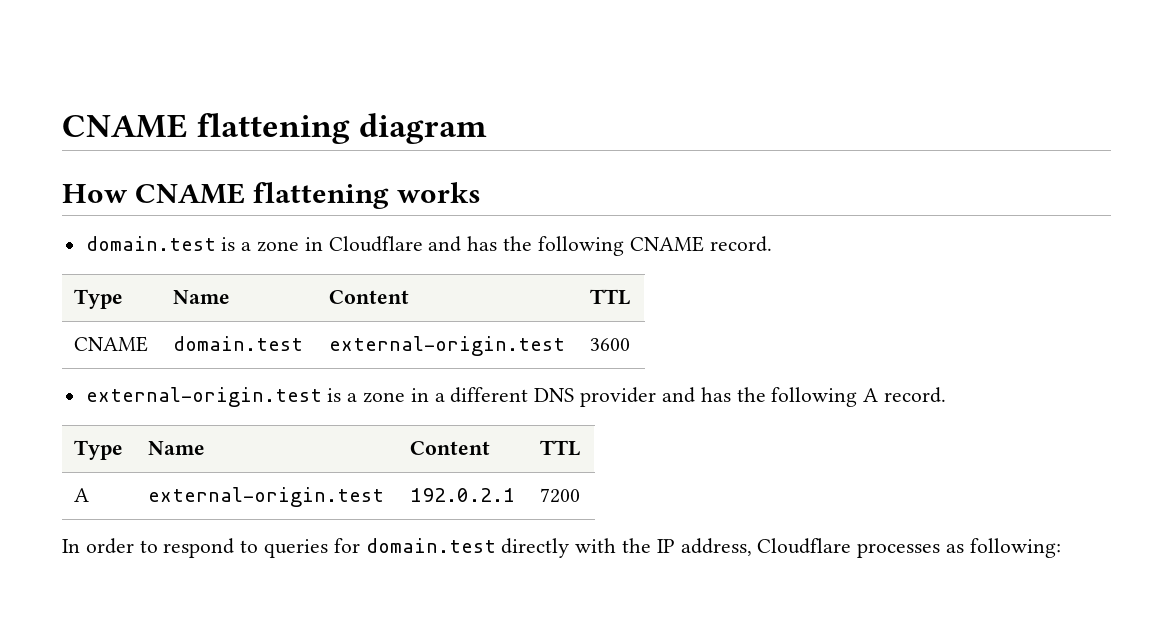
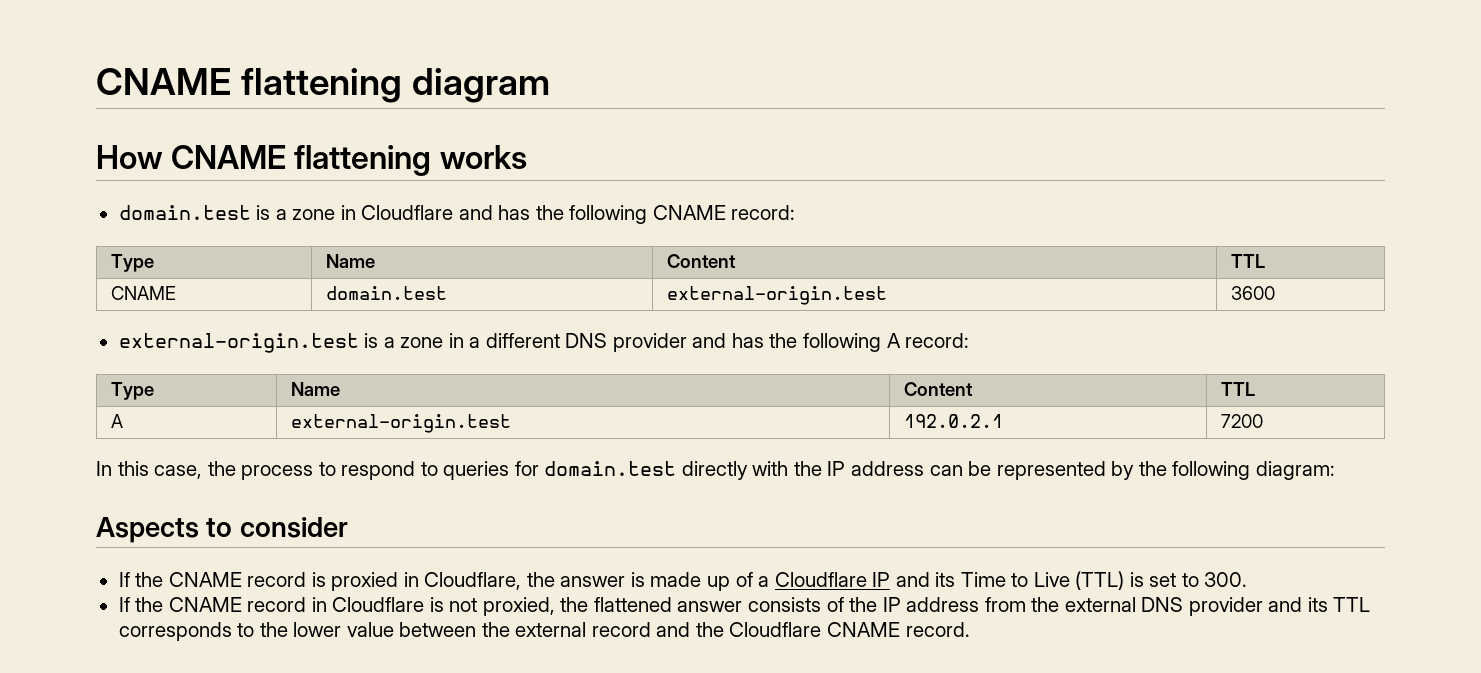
- domain.test is a zone in Cloudflare and has the following CNAME record.
+ domain.test is a zone in Cloudflare and has the following CNAME record:
- external-origin.test is a zone in a different DNS provider and has the following A record.
+ external-origin.test is a zone in a different DNS provider and has the following A record:
- In order to respond to queries for domain.test directly with the IP address, Cloudflare processes as following:
+ In this case, the process to respond to queries for domain.test directly with the IP address can be represented by the following diagram:
+ Aspects to consider
+ If the CNAME record is proxied in Cloudflare, the answer is made up of a Cloudflare IP and its Time to Live (TTL) is set to 300.
+ If the CNAME record in Cloudflare is not proxied, the flattened answer consists of the IP address from the external DNS provider and its TTL corresponds to the lower value between the external record and the Cloudflare CNAME record.

